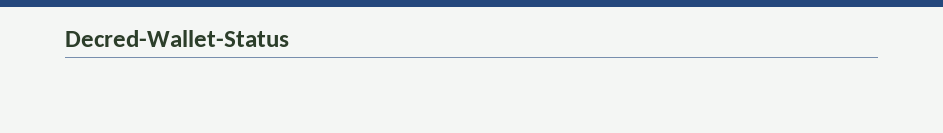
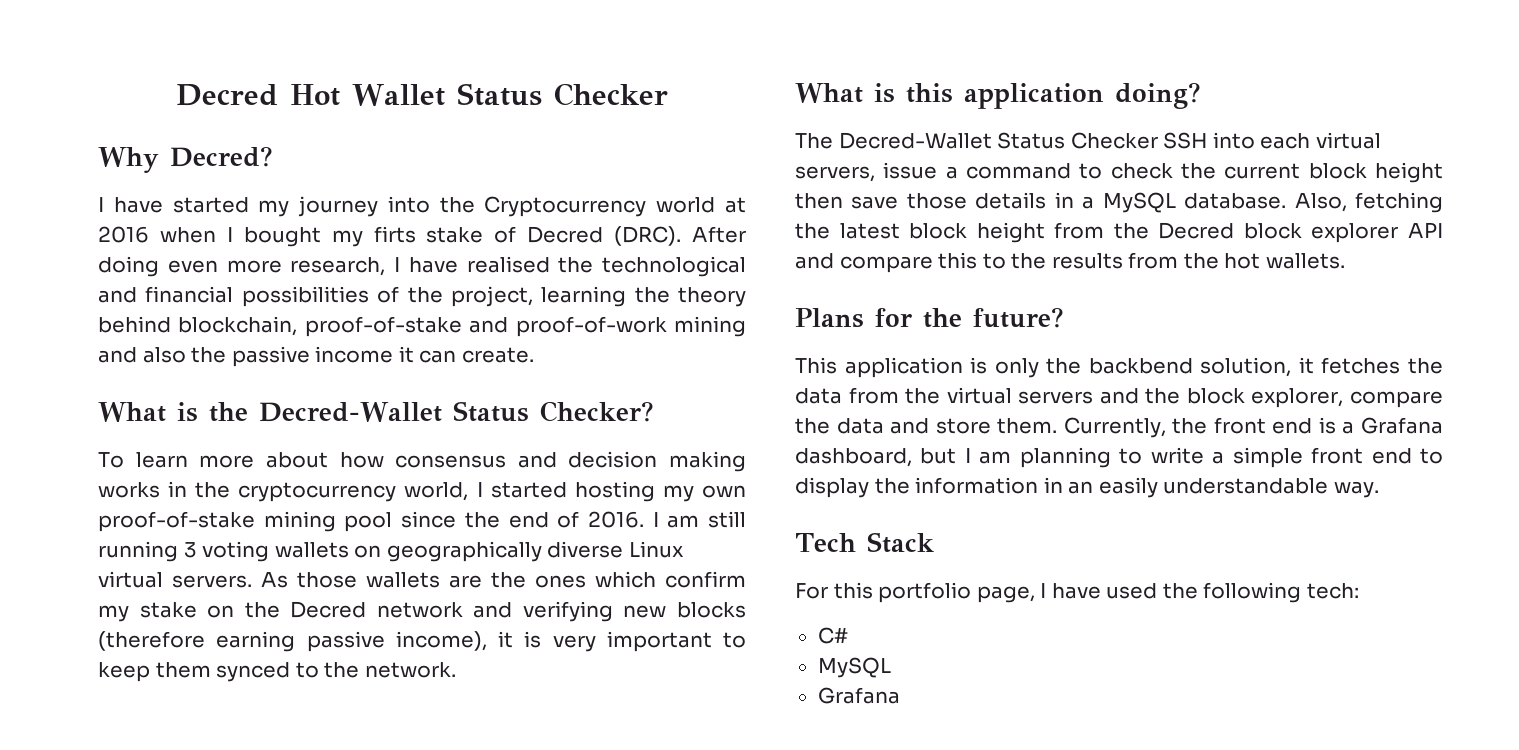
- Decred-Wallet-Status
+ Decred Hot Wallet Status Checker
+ Why Decred?
+ I have started my journey into the Cryptocurrency world at 2016 when I bought my firts stake of Decred (DRC). After doing even more research, I have realised the technological and financial possibilities of the project, learning the theory behind blockchain, proof-of-stake and proof-of-work mining and also the passive income it can create.
+ What is the Decred-Wallet Status Checker?
+ To learn more about how consensus and decision making works in the cryptocurrency world, I started hosting my own proof-of-stake mining pool since the end of 2016. I am still running 3 voting wallets on geographically diverse Linux virtual servers. As those wallets are the ones which confirm my stake on the Decred network and verifying new blocks (therefore earning passive income), it is very important to keep them synced to the network.
+ What is this application doing?
+ The Decred-Wallet Status Checker SSH into each virtual servers, issue a command to check the current block height then save those details in a MySQL database. Also, fetching the latest block height from the Decred block explorer API and compare this to the results from the hot wallets.
+ Plans for the future?
+ This application is only the backbend solution, it fetches the data from the virtual servers and the block explorer, compare the data and store them. Currently, the front end is a Grafana dashboard, but I am planning to write a simple front end to display the information in an easily understandable way.
+ Tech Stack
+ For this portfolio page, I have used the following tech:
+ C#
+ MySQL
+ Grafana

